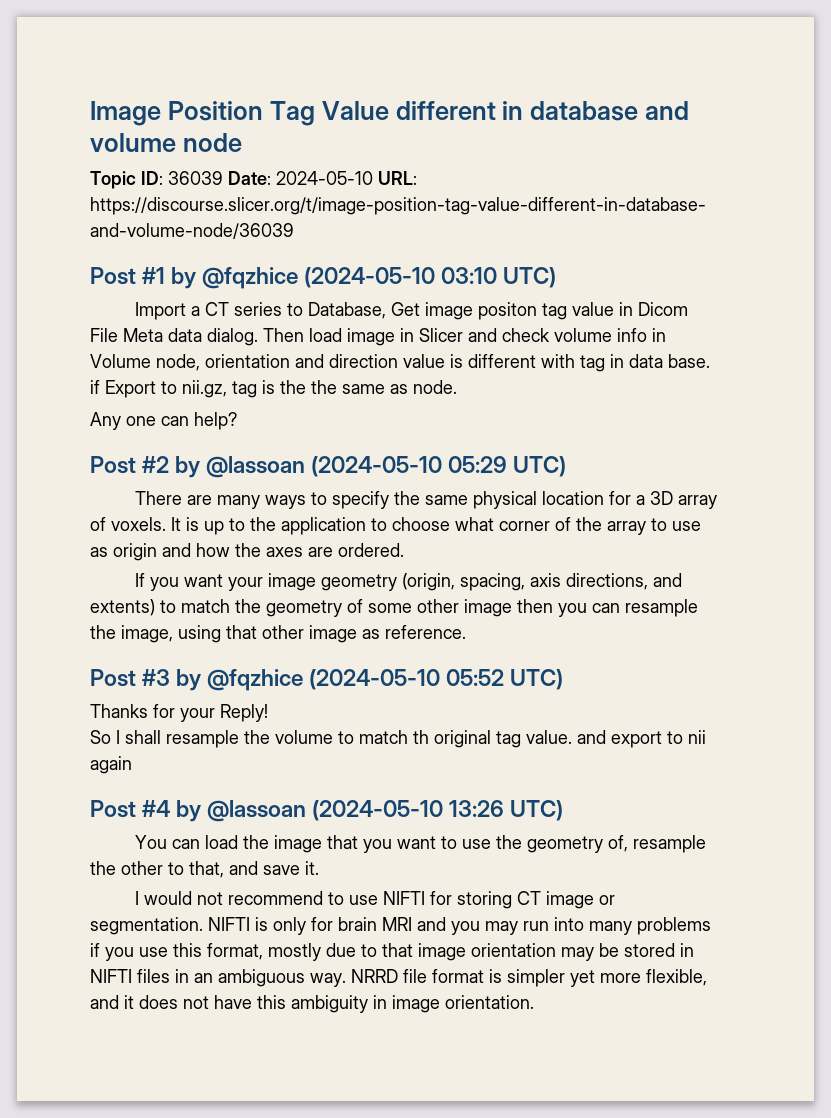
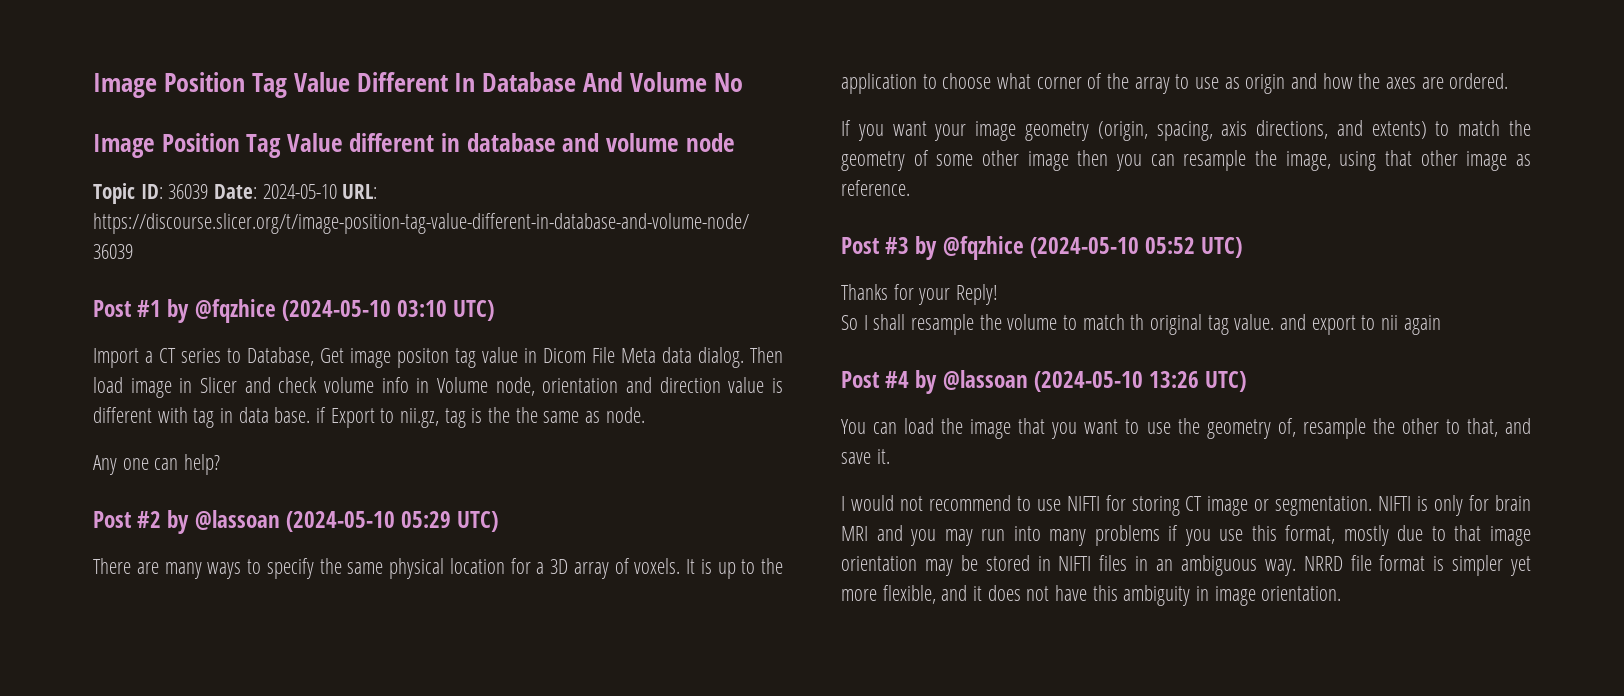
+ Image Position Tag Value Different In Database And Volume No

